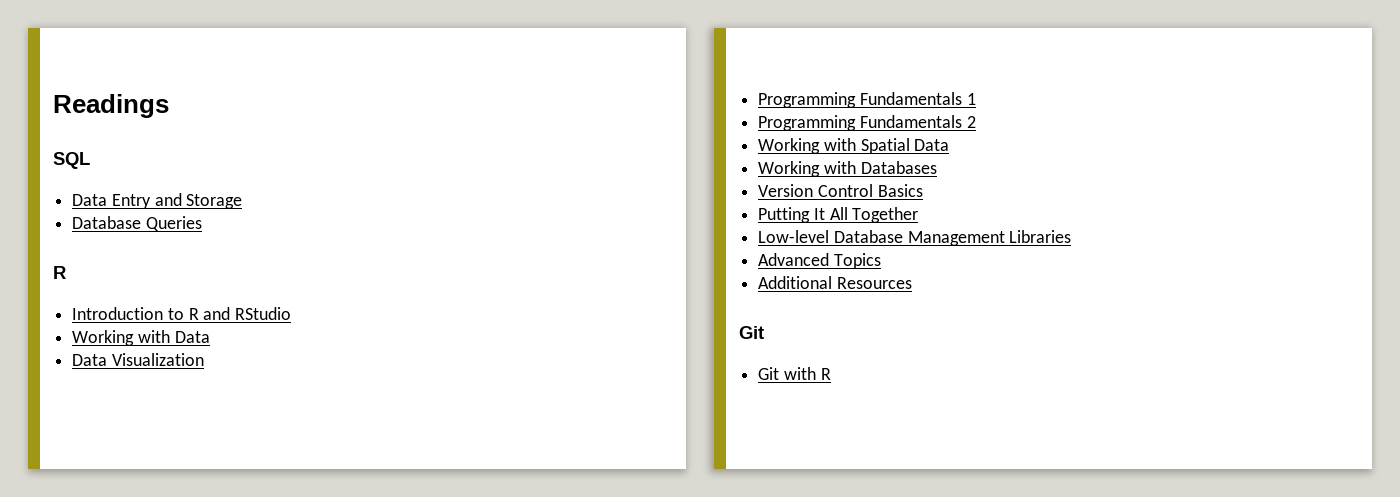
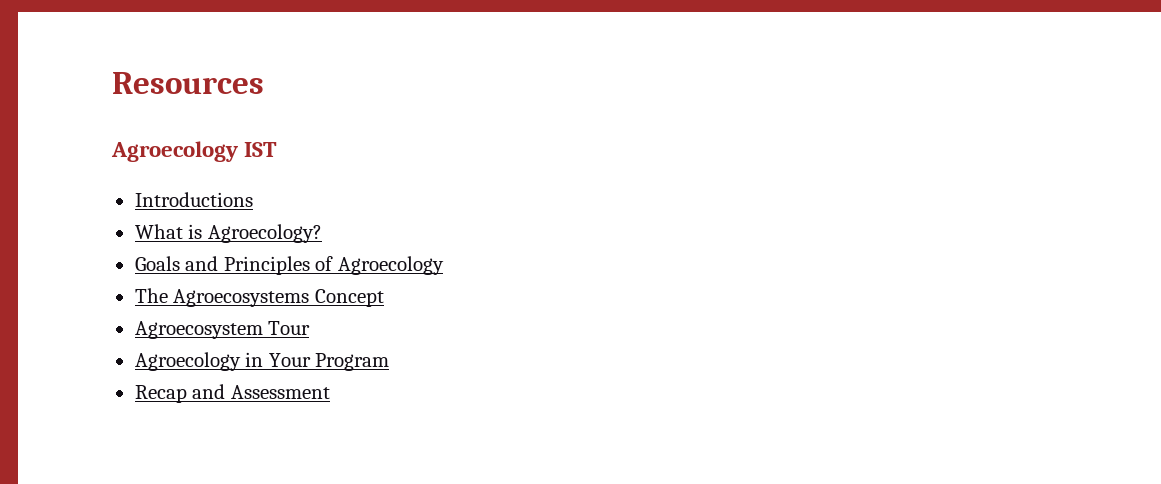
- Readings
- SQL
- Data Entry and Storage
- Database Queries
- R
- Introduction to R and RStudio
- Working with Data
- Data Visualization
- Programming Fundamentals 1
- Programming Fundamentals 2
- Working with Spatial Data
- Working with Databases
- Version Control Basics
- Putting It All Together
- Low-level Database Management Libraries
- Advanced Topics
- Additional Resources
- Git
- Git with R
+ Resources
+ Agroecology IST
+ Introductions
+ What is Agroecology?
+ Goals and Principles of Agroecology
+ The Agroecosystems Concept
+ Agroecosystem Tour
+ Agroecology in Your Program
+ Recap and Assessment

